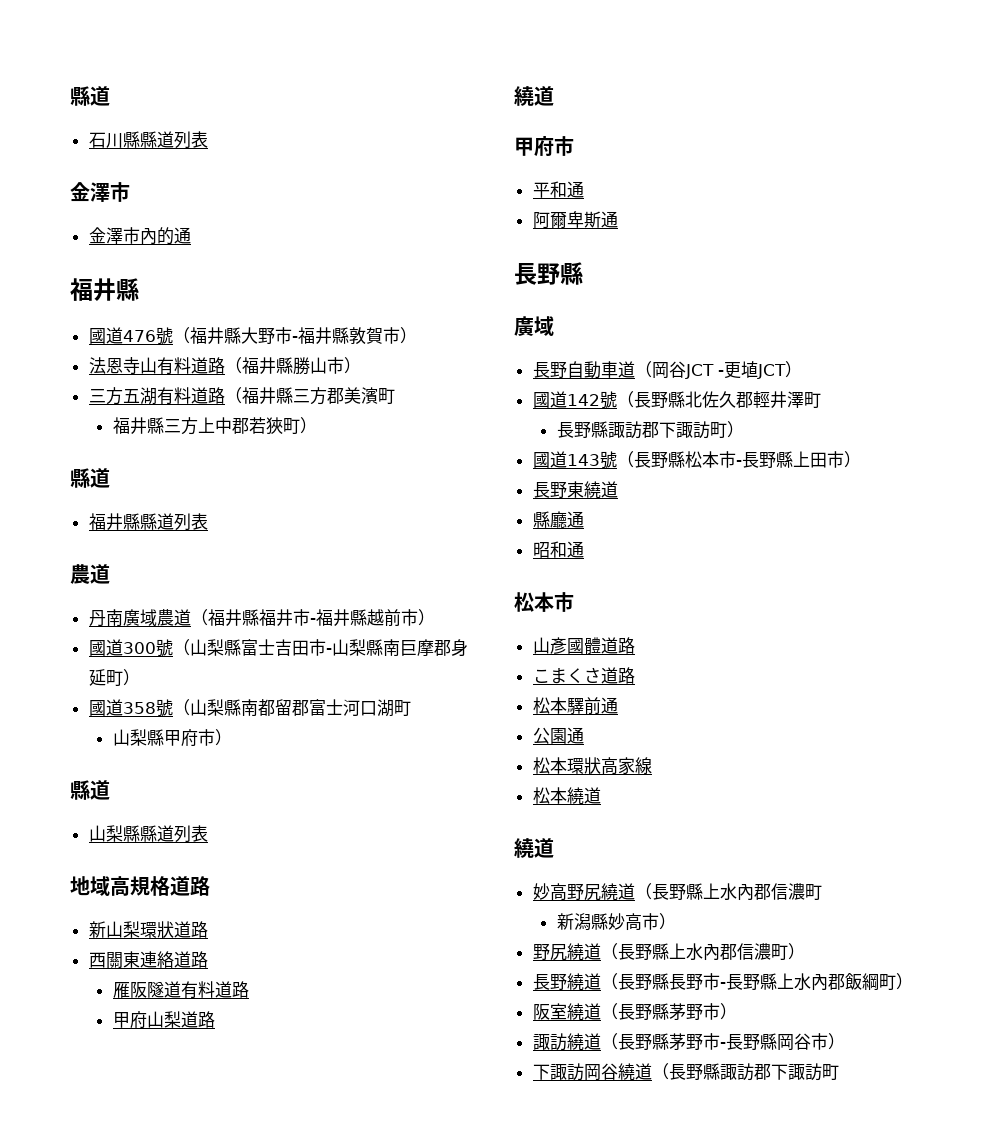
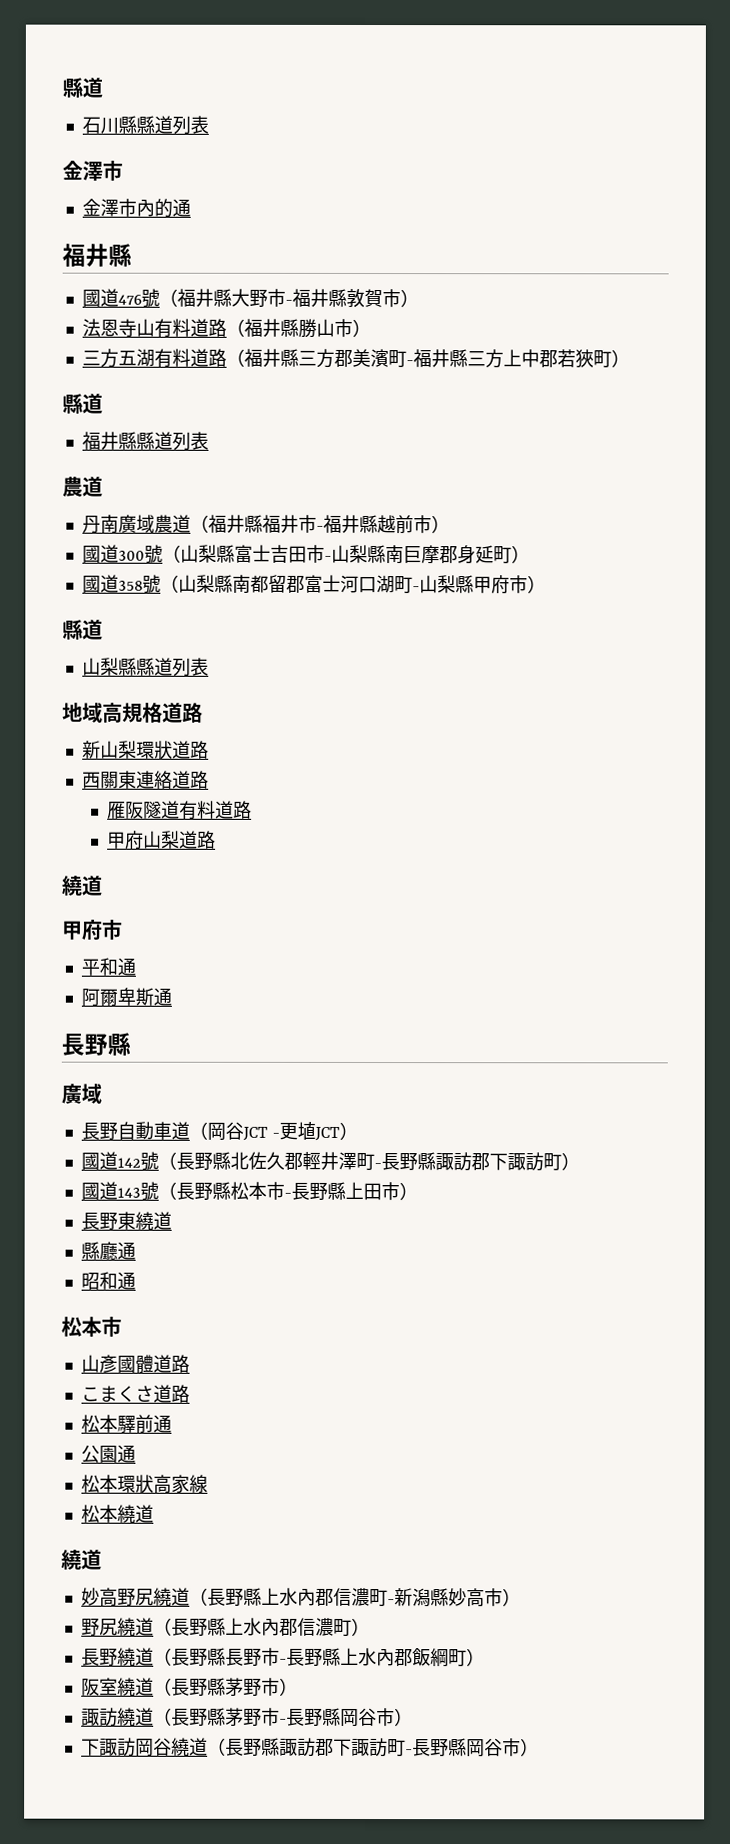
- 三方五湖有料道路（福井縣三方郡美濱町
- 福井縣三方上中郡若狹町）
+ 三方五湖有料道路（福井縣三方郡美濱町-福井縣三方上中郡若狹町）
- 國道358號（山梨縣南都留郡富士河口湖町
- 山梨縣甲府市）
+ 國道358號（山梨縣南都留郡富士河口湖町-山梨縣甲府市）
- 國道142號（長野縣北佐久郡輕井澤町
- 長野縣諏訪郡下諏訪町）
+ 國道142號（長野縣北佐久郡輕井澤町-長野縣諏訪郡下諏訪町）
- 妙高野尻繞道（長野縣上水內郡信濃町
- 新潟縣妙高市）
+ 妙高野尻繞道（長野縣上水內郡信濃町-新潟縣妙高市）
- 下諏訪岡谷繞道（長野縣諏訪郡下諏訪町
+ 下諏訪岡谷繞道（長野縣諏訪郡下諏訪町-長野縣岡谷市）

